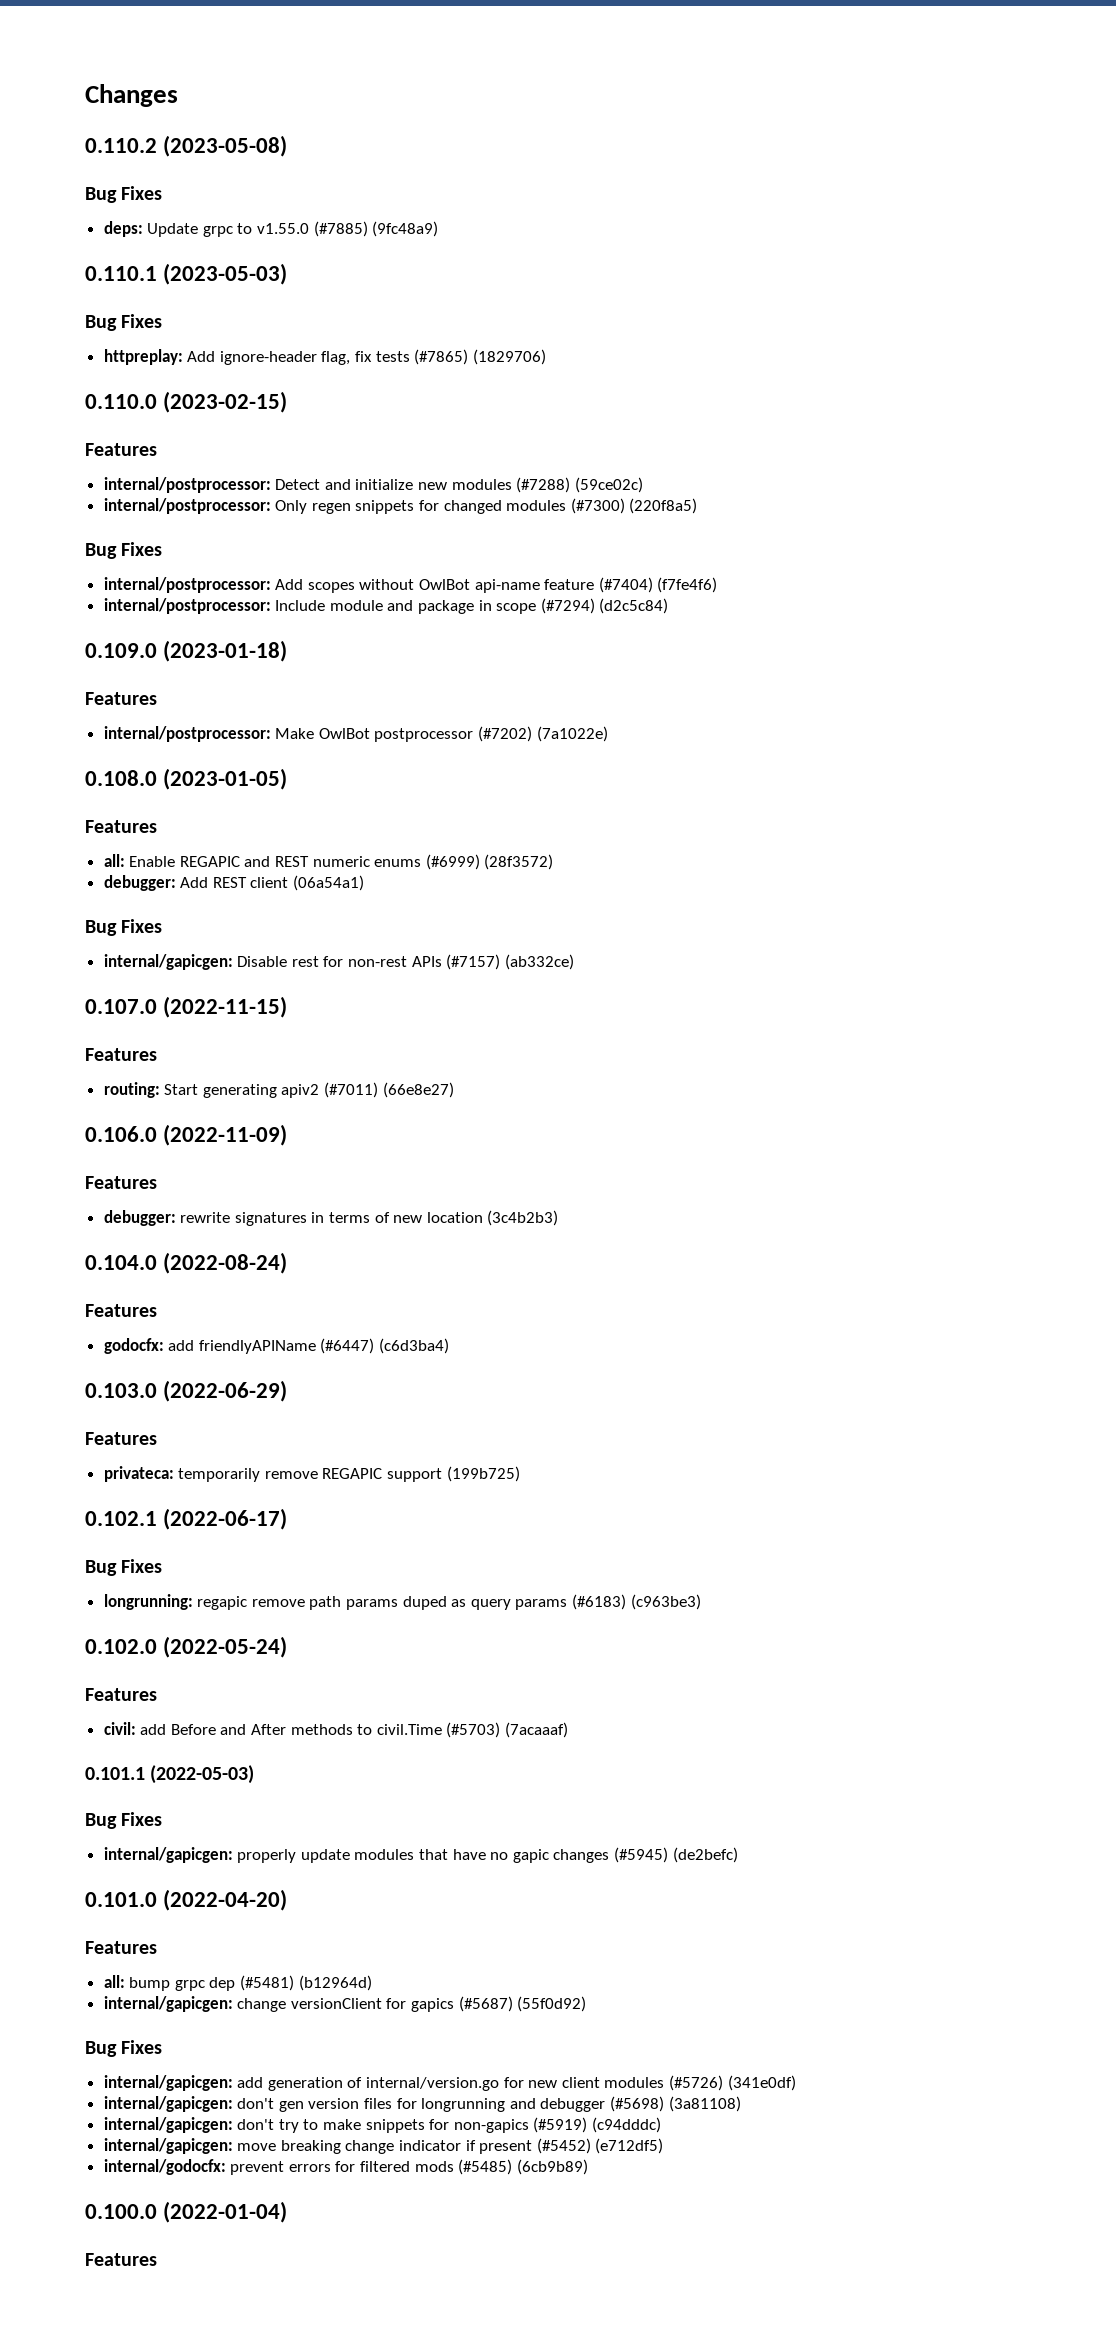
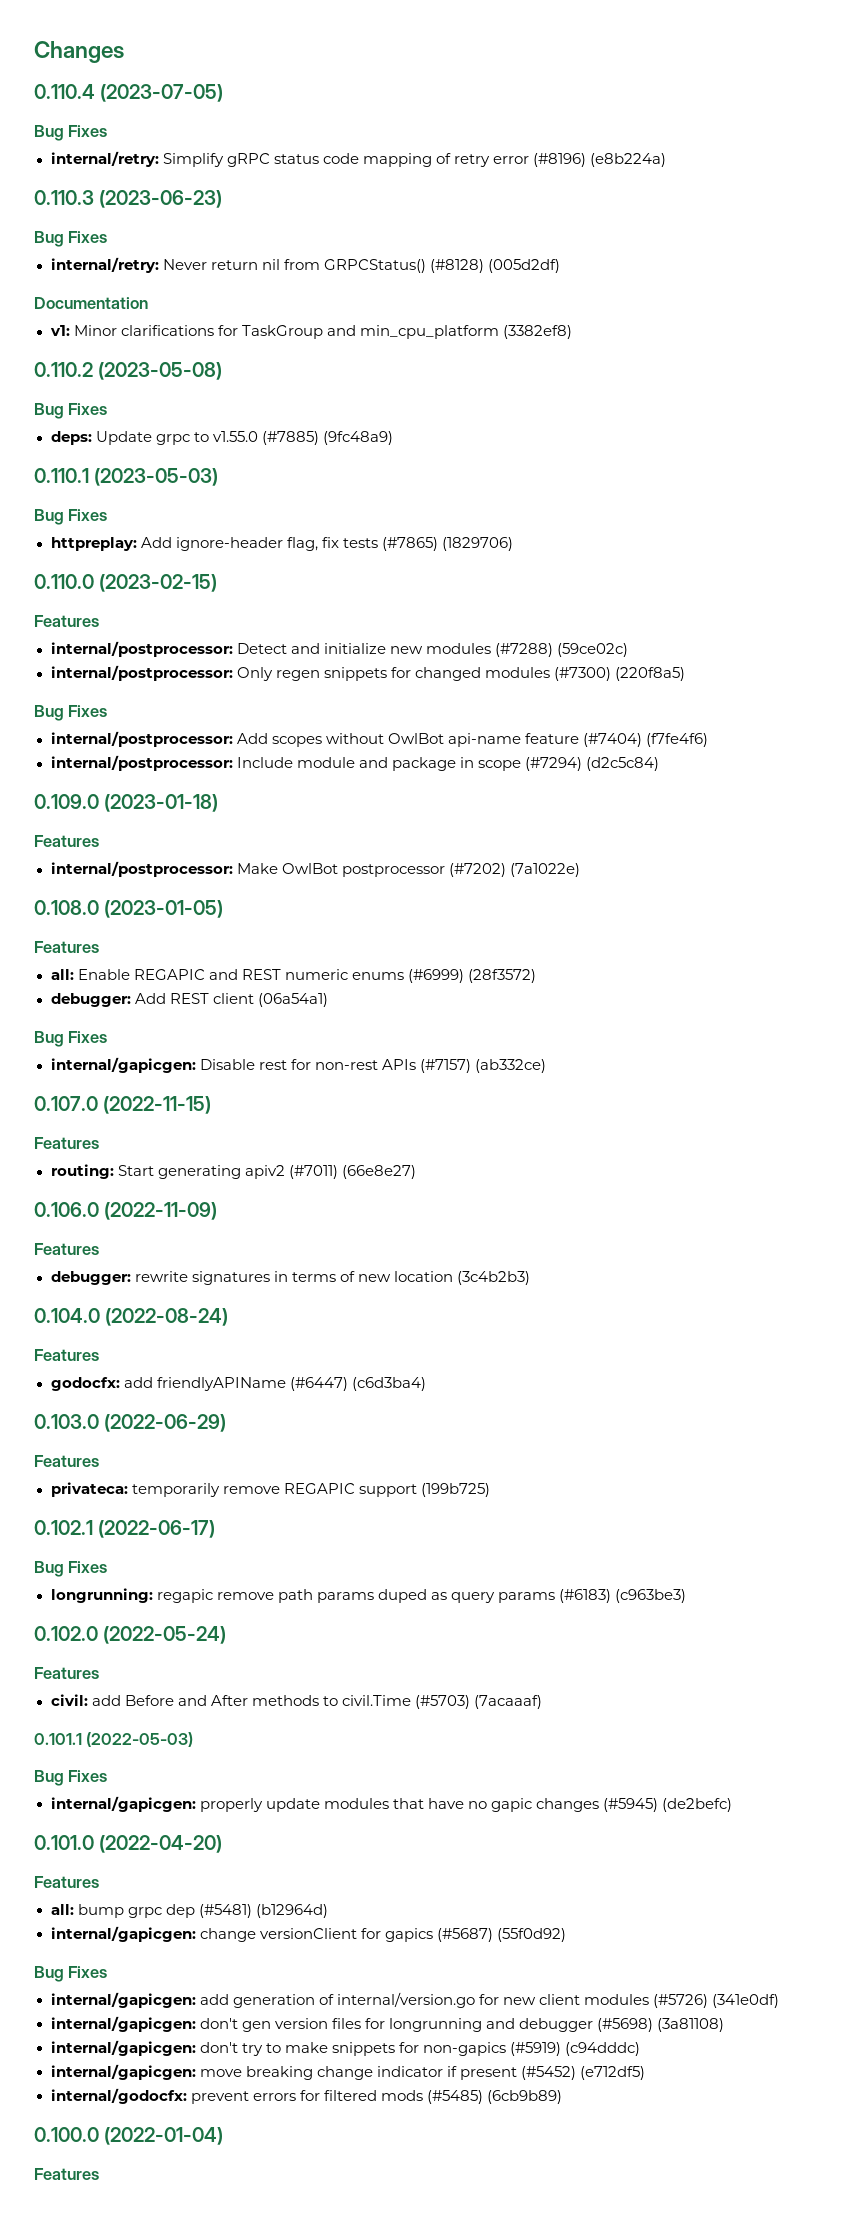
+ 0.110.4 (2023-07-05)
+ Bug Fixes
+ internal/retry: Simplify gRPC status code mapping of retry error (#8196) (e8b224a)
+ 0.110.3 (2023-06-23)
+ Bug Fixes
+ internal/retry: Never return nil from GRPCStatus() (#8128) (005d2df)
+ Documentation
+ v1: Minor clarifications for TaskGroup and min_cpu_platform (3382ef8)

